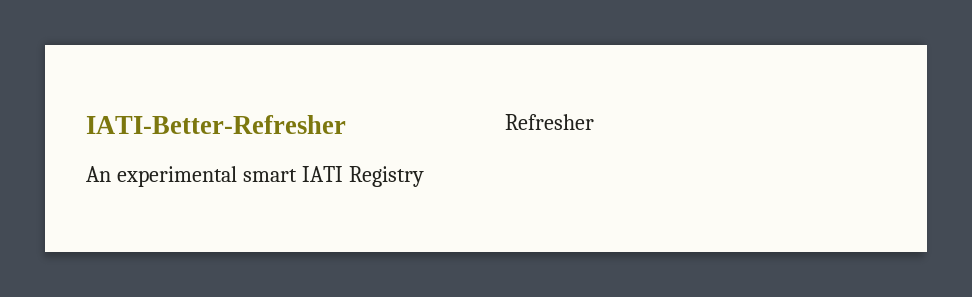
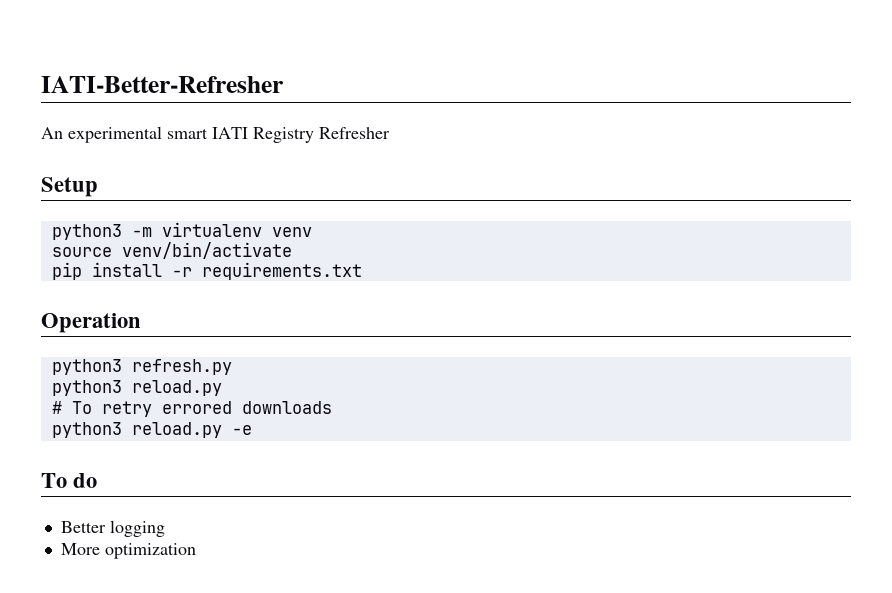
+ Setup
+ python3 -m virtualenv venv
+ source venv/bin/activate
+ pip install -r requirements.txt
+ Operation
+ python3 refresh.py
+ python3 reload.py
+ # To retry errored downloads
+ python3 reload.py -e
+ To do
+ Better logging
+ More optimization

